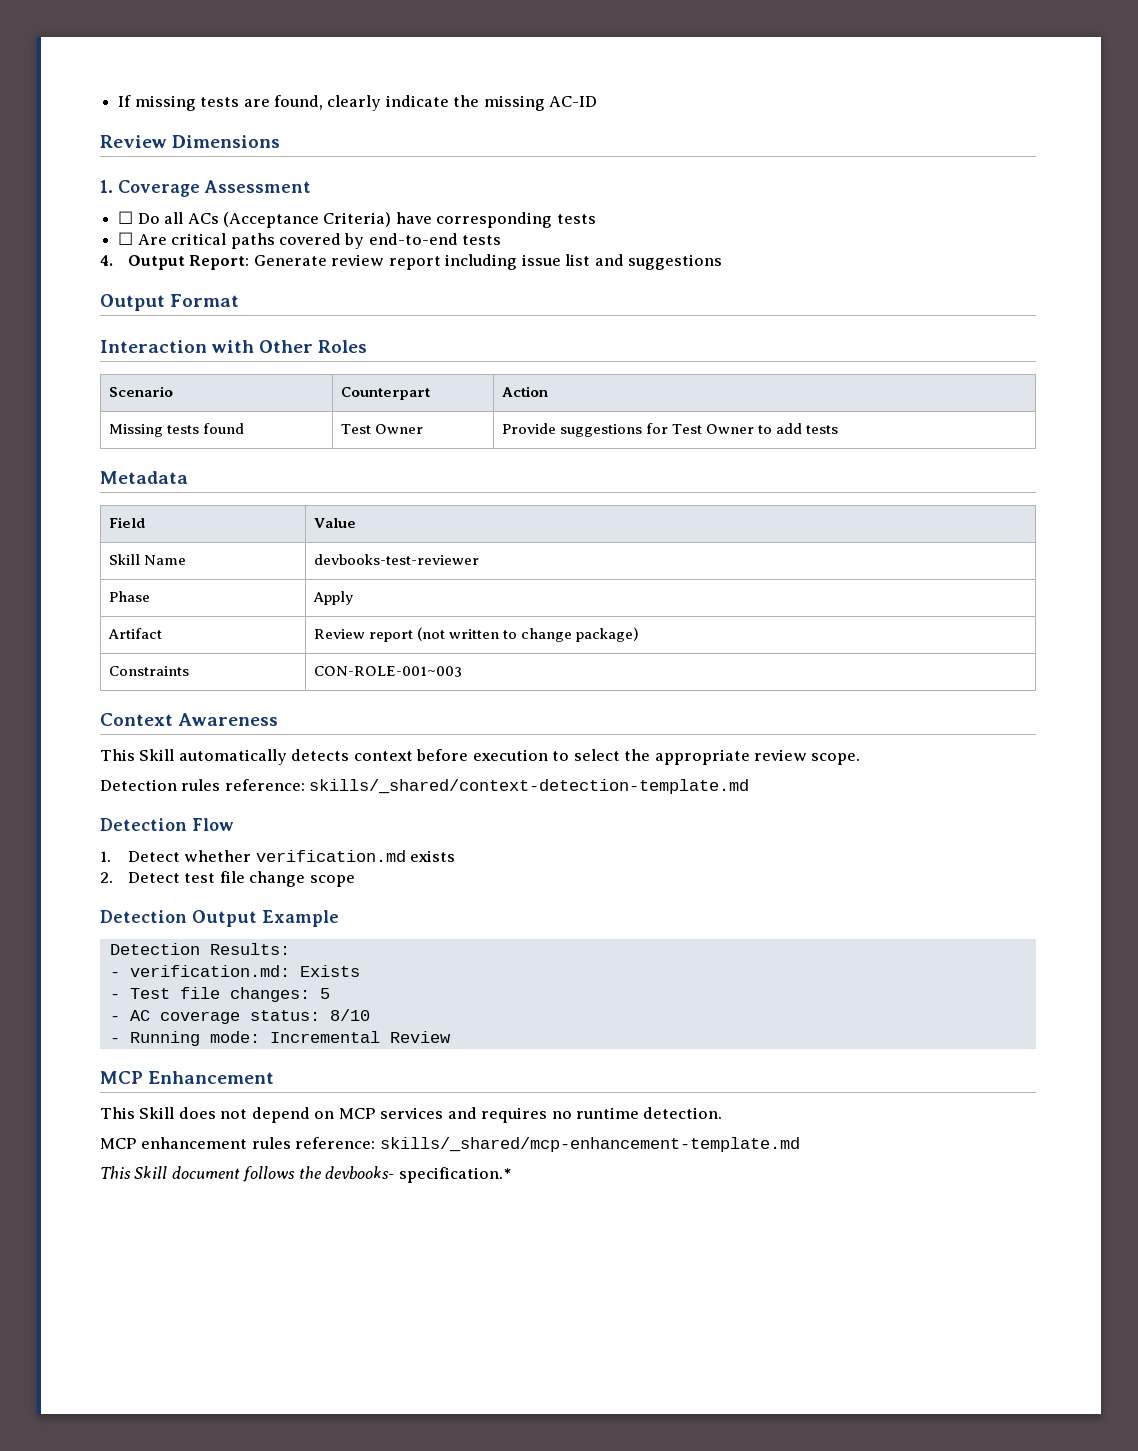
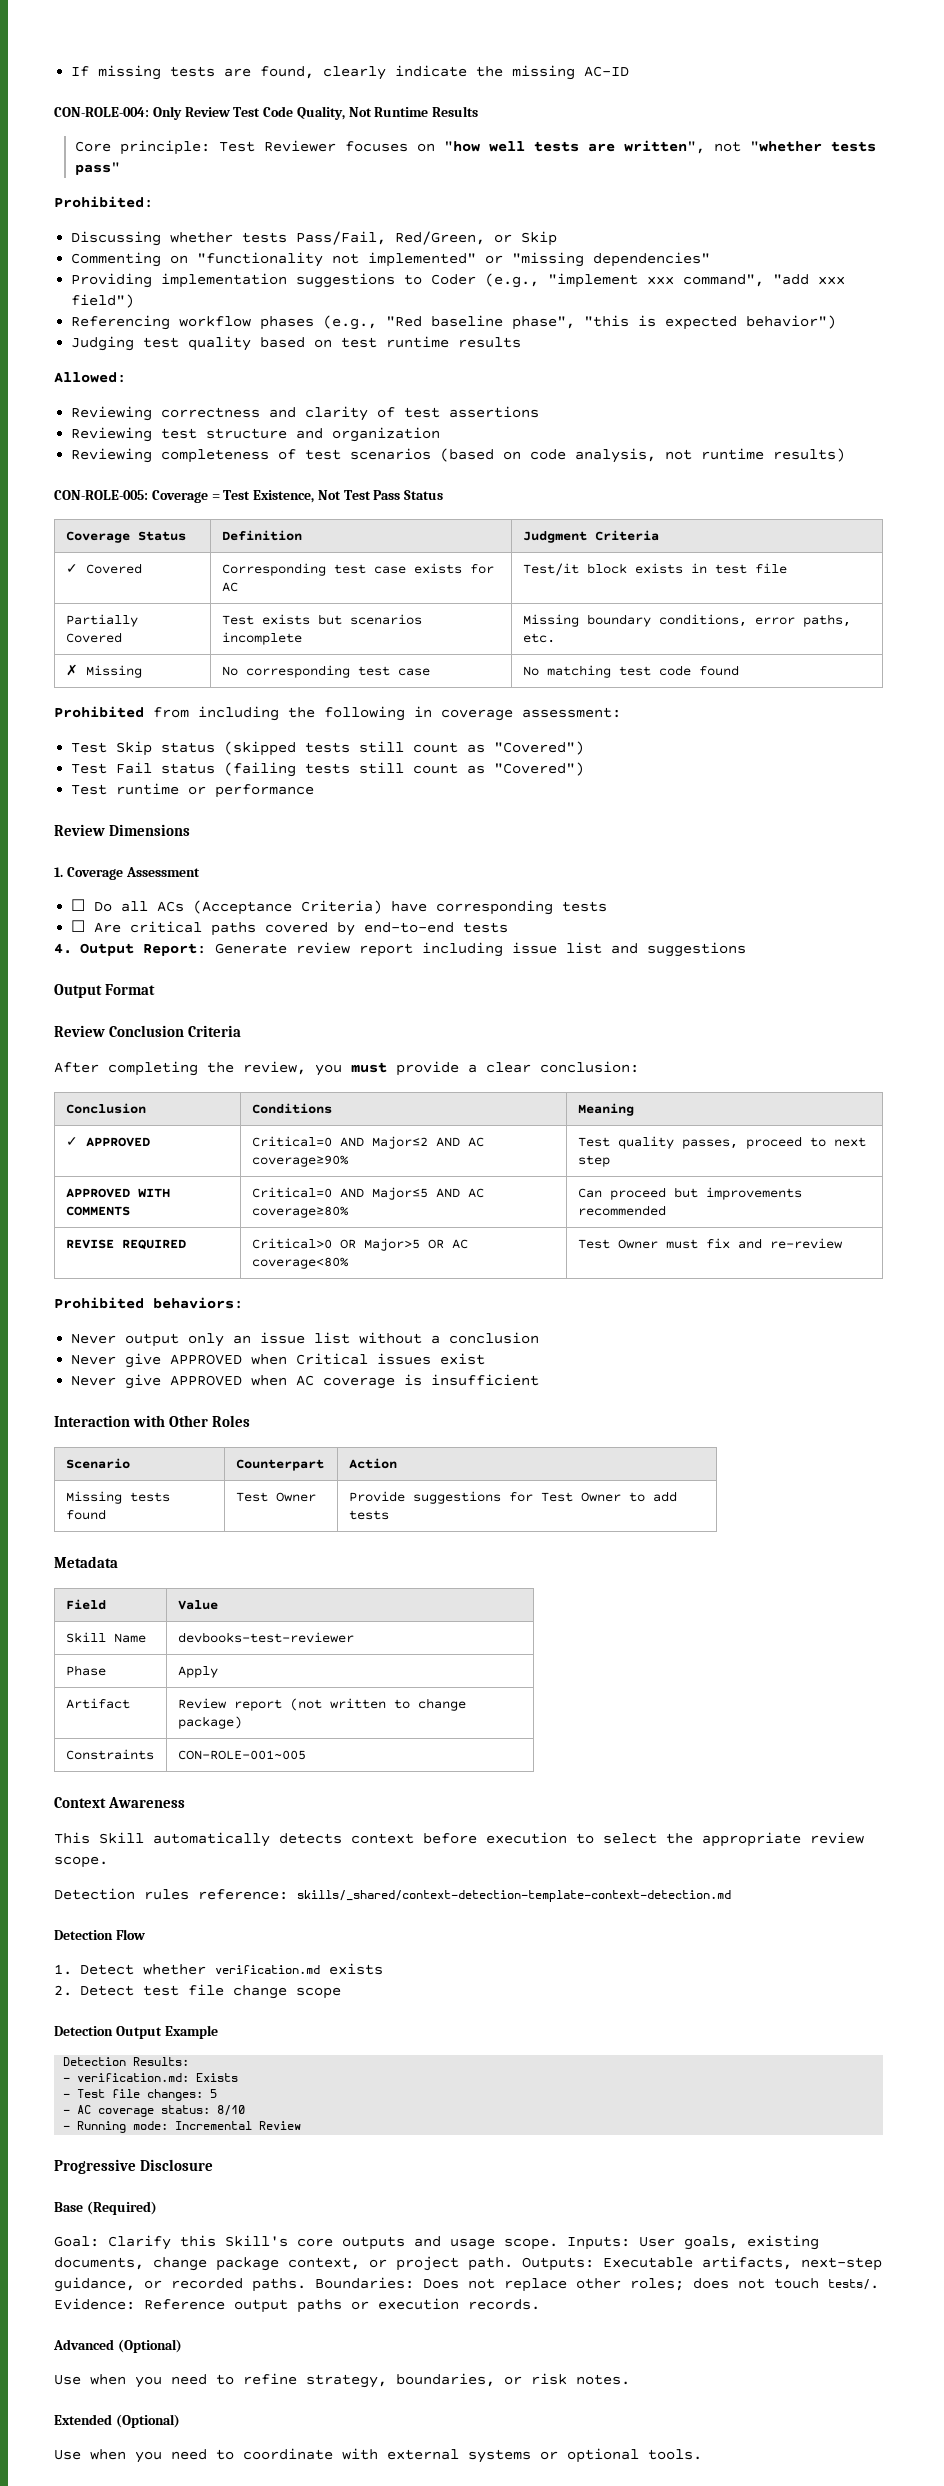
+ CON-ROLE-004: Only Review Test Code Quality, Not Runtime Results
+ Core principle: Test Reviewer focuses on "how well tests are written", not "whether tests pass"
+ Prohibited:
+ Discussing whether tests Pass/Fail, Red/Green, or Skip
+ Commenting on "functionality not implemented" or "missing dependencies"
+ Providing implementation suggestions to Coder (e.g., "implement xxx command", "add xxx field")
+ Referencing workflow phases (e.g., "Red baseline phase", "this is expected behavior")
+ Judging test quality based on test runtime results
+ Allowed:
+ Reviewing correctness and clarity of test assertions
+ Reviewing test structure and organization
+ Reviewing completeness of test scenarios (based on code analysis, not runtime results)
+ CON-ROLE-005: Coverage = Test Existence, Not Test Pass Status
+ Coverage Status | Definition | Judgment Criteria
+ ✓ Covered | Corresponding test case exists for AC | Test/it block exists in test file
+ Partially Covered | Test exists but scenarios incomplete | Missing boundary conditions, error paths, etc.
+ ✗ Missing | No corresponding test case | No matching test code found
+ Prohibited from including the following in coverage assessment:
+ Test Skip status (skipped tests still count as "Covered")
+ Test Fail status (failing tests still count as "Covered")
+ Test runtime or performance
+ Review Conclusion Criteria
+ After completing the review, you must provide a clear conclusion:
+ Conclusion | Conditions | Meaning
+ ✓ APPROVED | Critical=0 AND Major≤2 AND AC coverage≥90% | Test quality passes, proceed to next step
+ APPROVED WITH COMMENTS | Critical=0 AND Major≤5 AND AC coverage≥80% | Can proceed but improvements recommended
+ REVISE REQUIRED | Critical>0 OR Major>5 OR AC coverage<80% | Test Owner must fix and re-review
+ Prohibited behaviors:
+ Never output only an issue list without a conclusion
+ Never give APPROVED when Critical issues exist
+ Never give APPROVED when AC coverage is insufficient
- Constraints | CON-ROLE-001~003
+ Constraints | CON-ROLE-001~005
- Detection rules reference: skills/_shared/context-detection-template.md
+ Detection rules reference: skills/_shared/context-detection-template-context-detection.md
- MCP Enhancement
- This Skill does not depend on MCP services and requires no runtime detection.
- MCP enhancement rules reference: skills/_shared/mcp-enhancement-template.md
- This Skill document follows the devbooks- specification.*
+ Progressive Disclosure
+ Base (Required)
+ Goal: Clarify this Skill's core outputs and usage scope. Inputs: User goals, existing documents, change package context, or project path. Outputs: Executable artifacts, next-step guidance, or recorded paths. Boundaries: Does not replace other roles; does not touch tests/. Evidence: Reference output paths or execution records.
+ Advanced (Optional)
+ Use when you need to refine strategy, boundaries, or risk notes.
+ Extended (Optional)
+ Use when you need to coordinate with external systems or optional tools.

